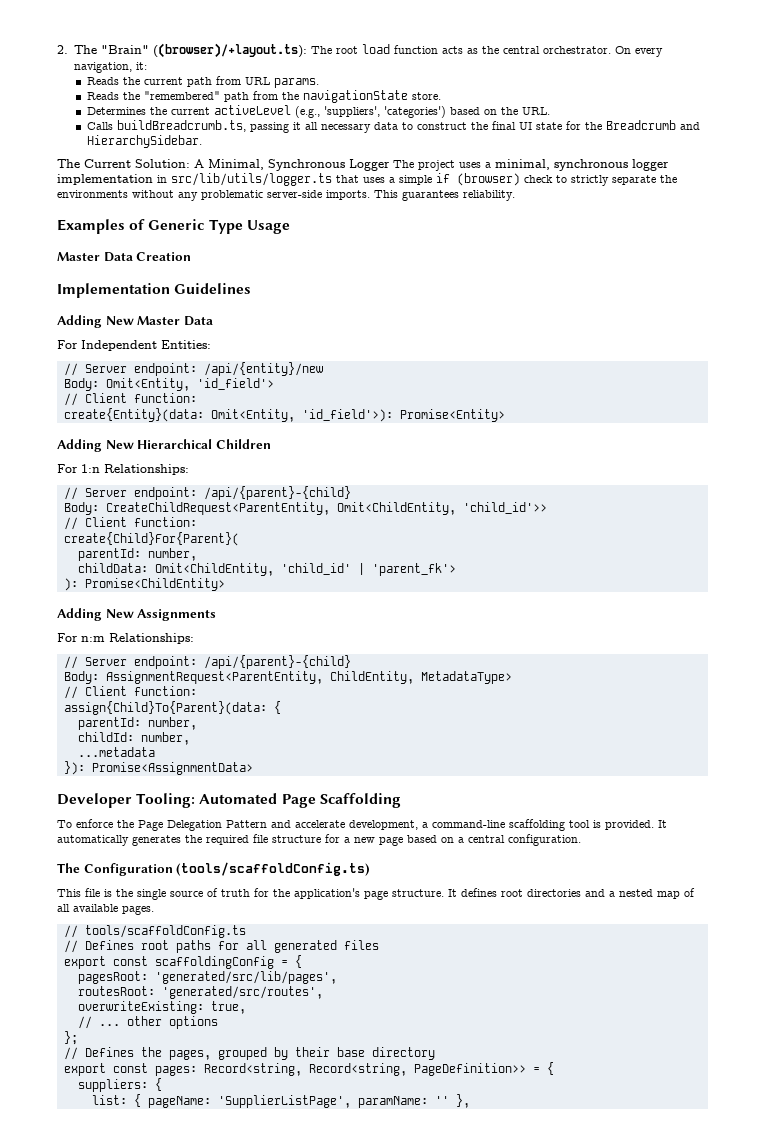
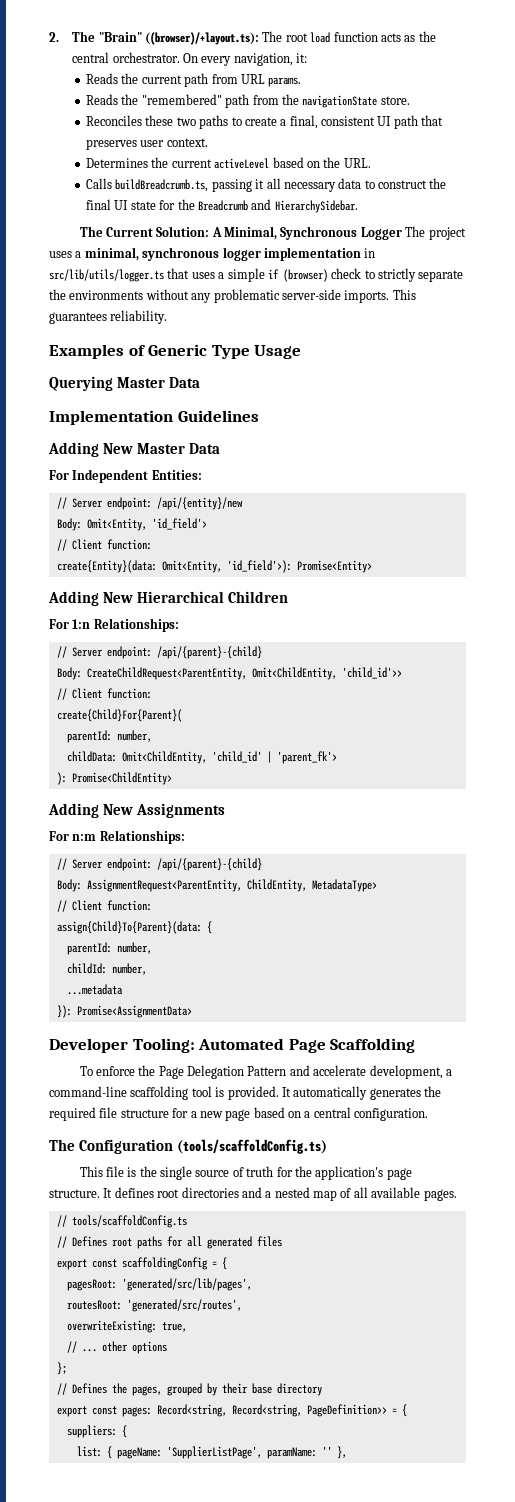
+ Reconciles these two paths to create a final, consistent UI path that preserves user context.
- Determines the current activeLevel (e.g., 'suppliers', 'categories') based on the URL.
+ Determines the current activeLevel based on the URL.
- Master Data Creation
+ Querying Master Data

